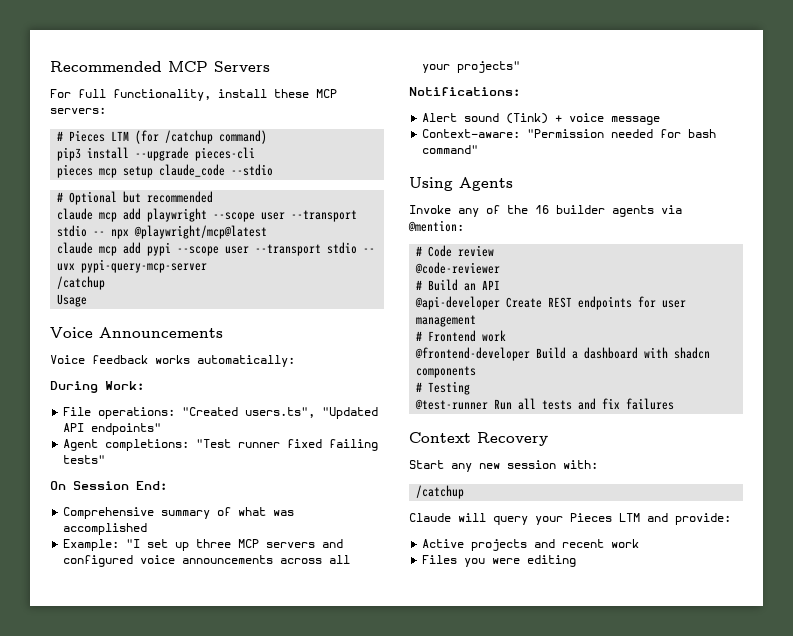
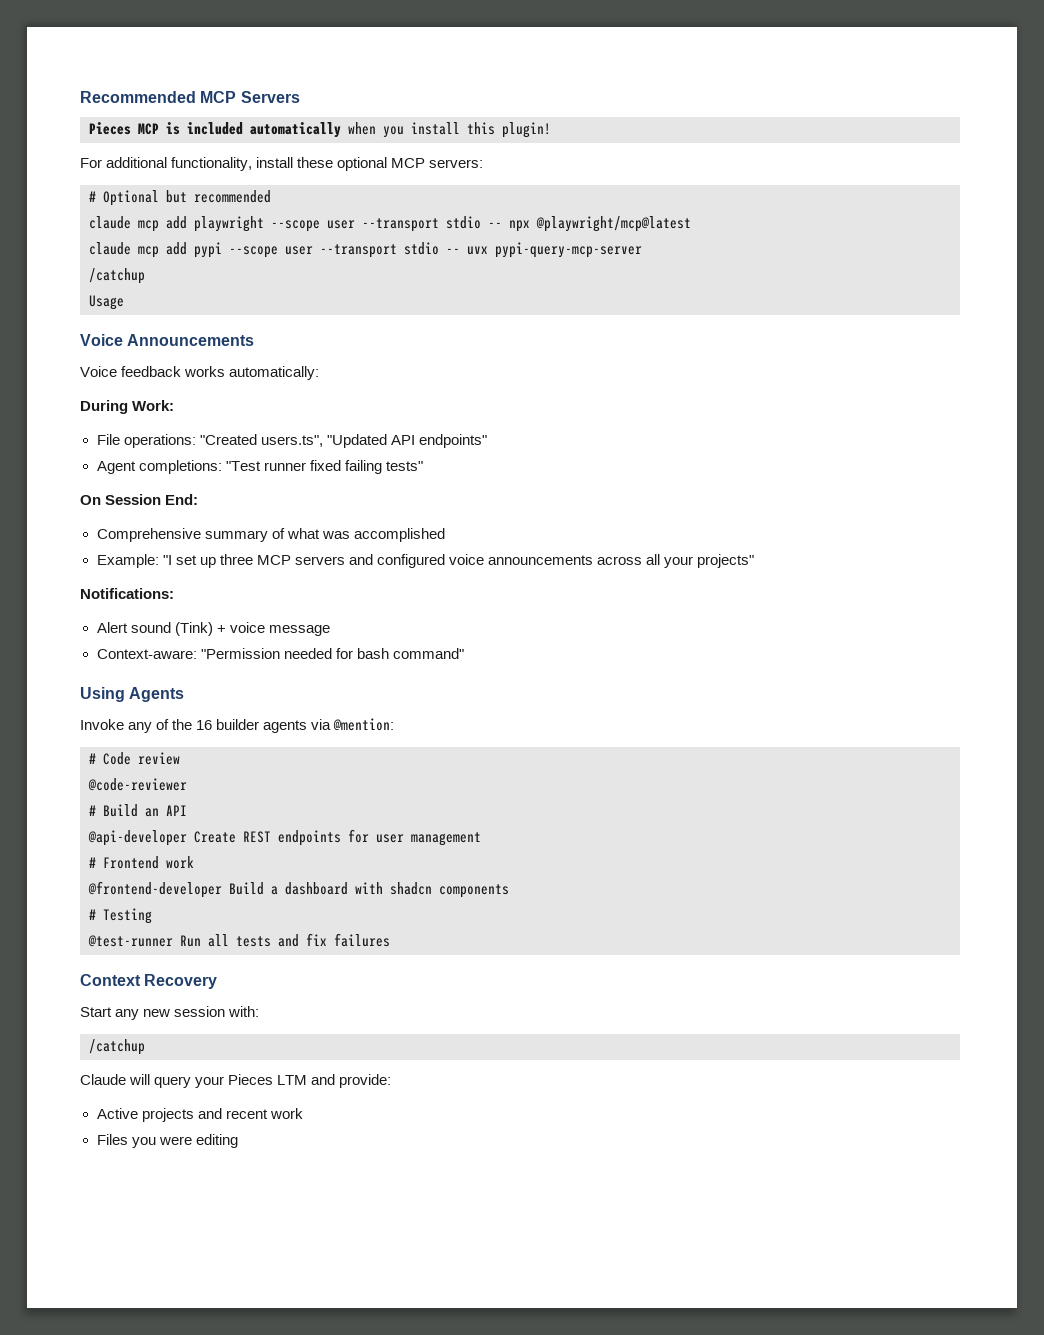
+ Pieces MCP is included automatically when you install this plugin!
- For full functionality, install these MCP servers:
+ For additional functionality, install these optional MCP servers:
- # Pieces LTM (for /catchup command)
- pip3 install --upgrade pieces-cli
- pieces mcp setup claude_code --stdio

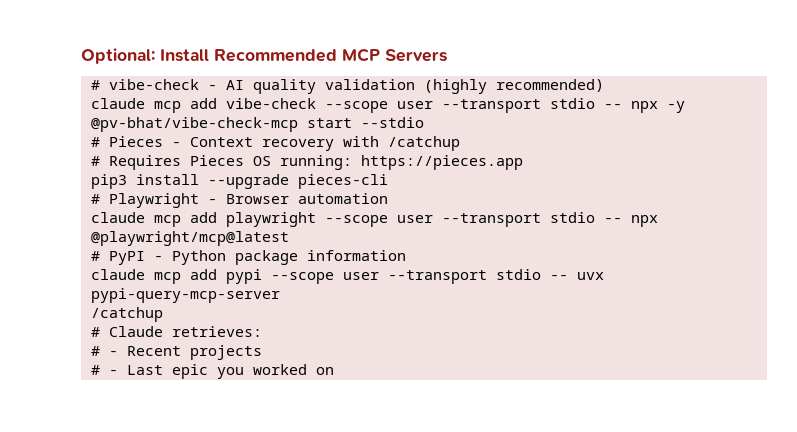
- Recommended MCP Servers
+ Optional: Install Recommended MCP Servers
- Pieces MCP is included automatically when you install this plugin!
- For additional functionality, install these optional MCP servers:
- # Optional but recommended
+ # vibe-check - AI quality validation (highly recommended)
+ claude mcp add vibe-check --scope user --transport stdio -- npx -y @pv-bhat/vibe-check-mcp start --stdio
+ # Pieces - Context recovery with /catchup
+ # Requires Pieces OS running: https://pieces.app
+ pip3 install --upgrade pieces-cli
+ # Playwright - Browser automation
+ # PyPI - Python package information
- Usage
- Voice Announcements
- Voice feedback works automatically:
- During Work:
- File operations: "Created users.ts", "Updated API endpoints"
- Agent completions: "Test runner fixed failing tests"
- On Session End:
- Comprehensive summary of what was accomplished
- Example: "I set up three MCP servers and configured voice announcements across all your projects"
- Notifications:
- Alert sound (Tink) + voice message
- Context-aware: "Permission needed for bash command"
- Using Agents
- Invoke any of the 16 builder agents via @mention:
- # Code review
- @code-reviewer
- # Build an API
- @api-developer Create REST endpoints for user management
- # Frontend work
- @frontend-developer Build a dashboard with shadcn components
- # Testing
- @test-runner Run all tests and fix failures
- Context Recovery
- Start any new session with:
- /catchup
- Claude will query your Pieces LTM and provide:
- Active projects and recent work
- Files you were editing
+ # Claude retrieves:
+ # - Recent projects
+ # - Last epic you worked on

